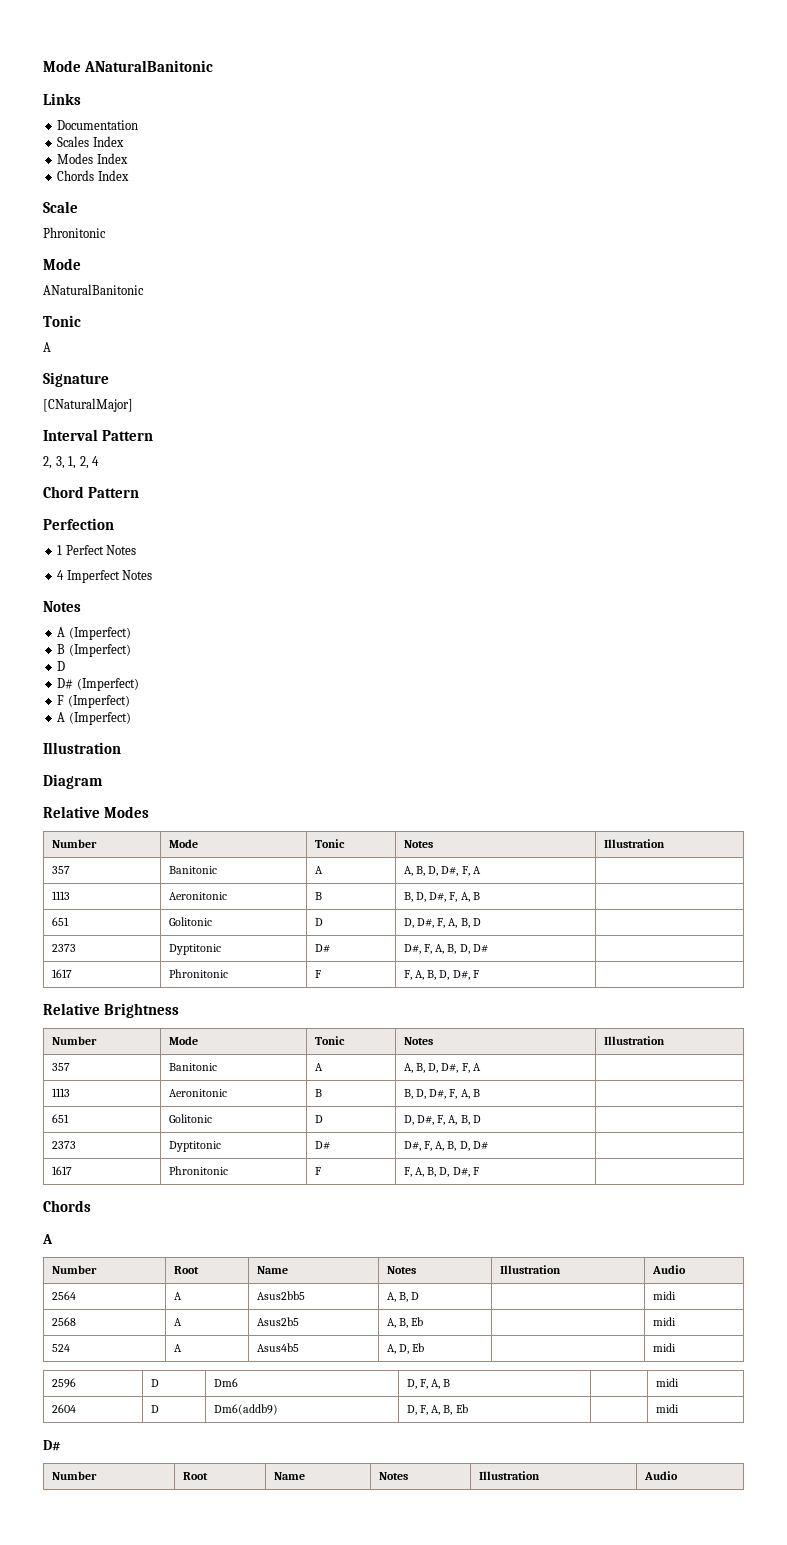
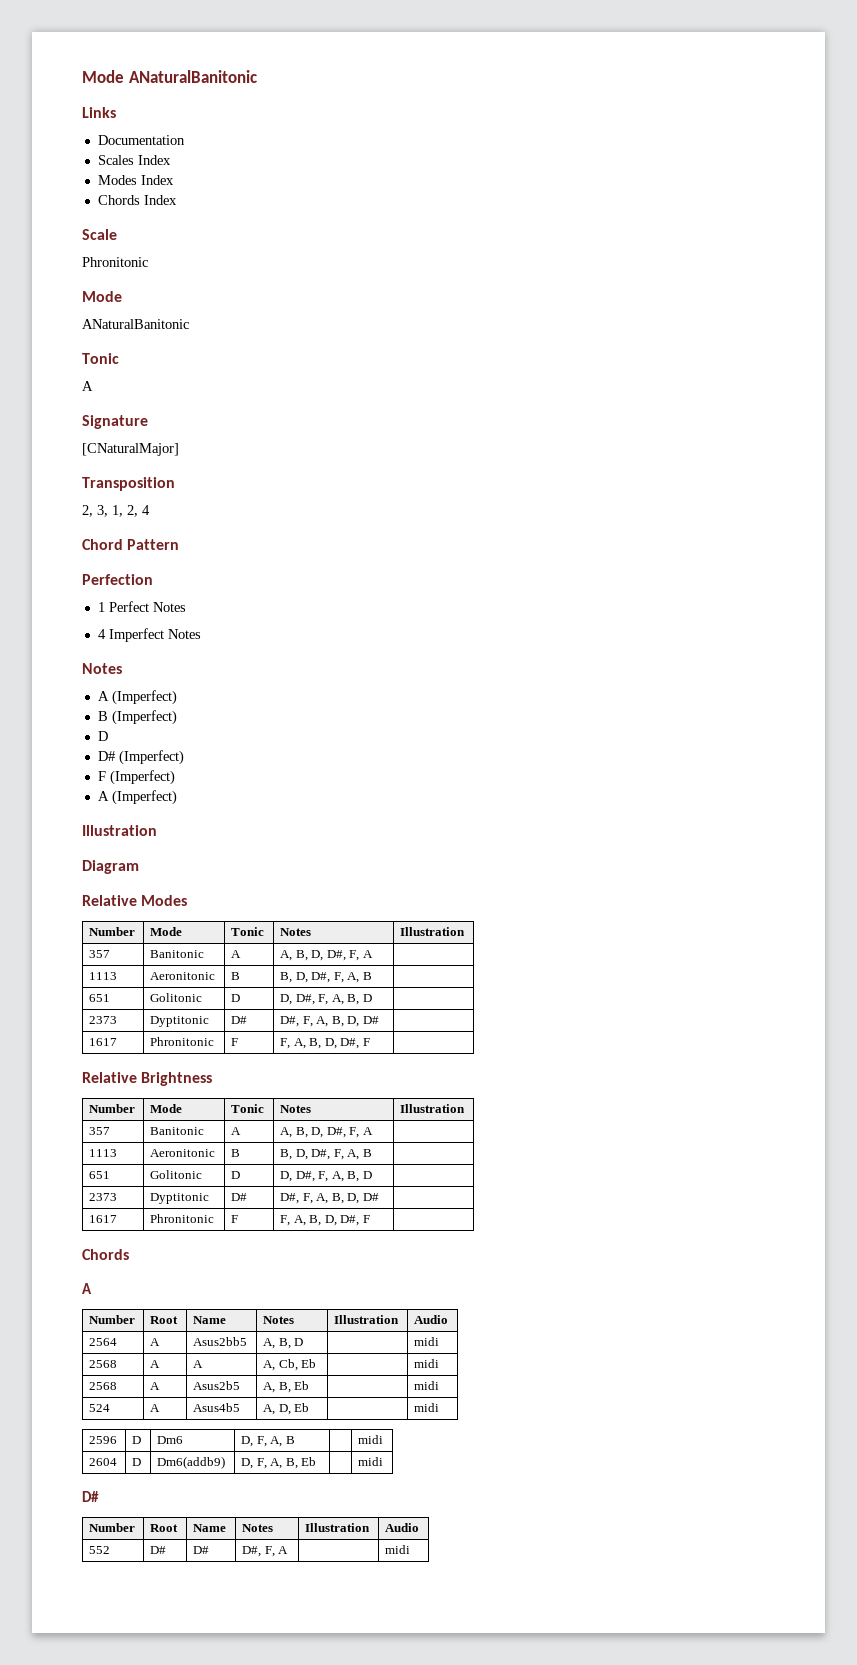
- Interval Pattern
+ Transposition
+ 2568 | A | A | A, Cb, Eb | | midi
+ 552 | D# | D# | D#, F, A | | midi

